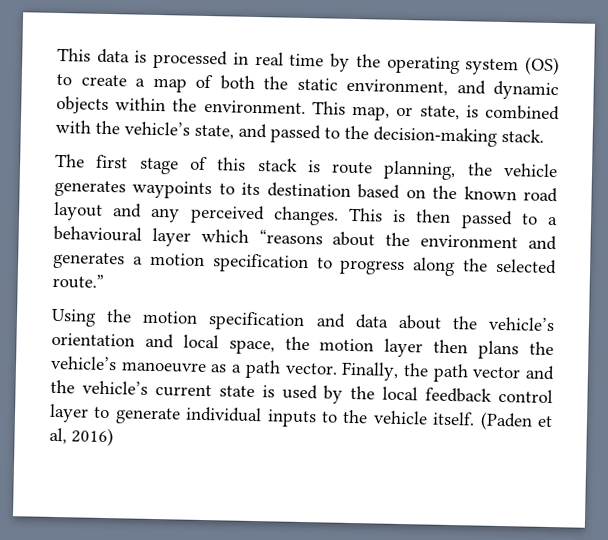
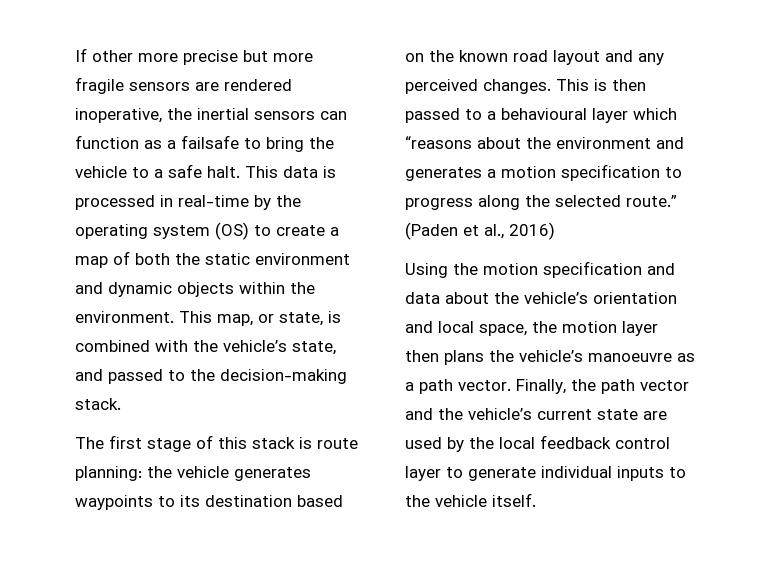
+ If other more precise but more fragile sensors are rendered inoperative, the inertial sensors can function as a failsafe to bring the vehicle to a safe halt.
- This data is processed in real time by the operating system (OS) to create a map of both the static environment, and dynamic objects within the environment.
+ This data is processed in real-time by the operating system (OS) to create a map of both the static environment and dynamic objects within the environment.
- The first stage of this stack is route planning, the vehicle generates waypoints to its destination based on the known road layout and any perceived changes.
+ The first stage of this stack is route planning: the vehicle generates waypoints to its destination based on the known road layout and any perceived changes.
+ (Paden et al., 2016)
- Finally, the path vector and the vehicle’s current state is used by the local feedback control layer to generate individual inputs to the vehicle itself. (Paden et al, 2016)
+ Finally, the path vector and the vehicle’s current state are used by the local feedback control layer to generate individual inputs to the vehicle itself.

